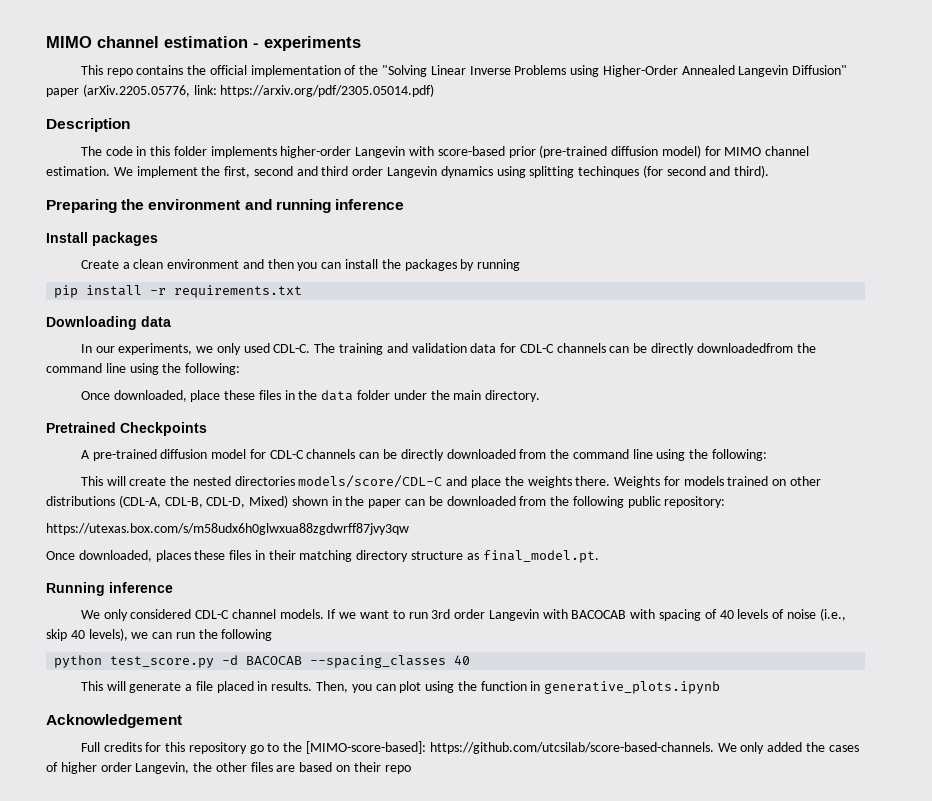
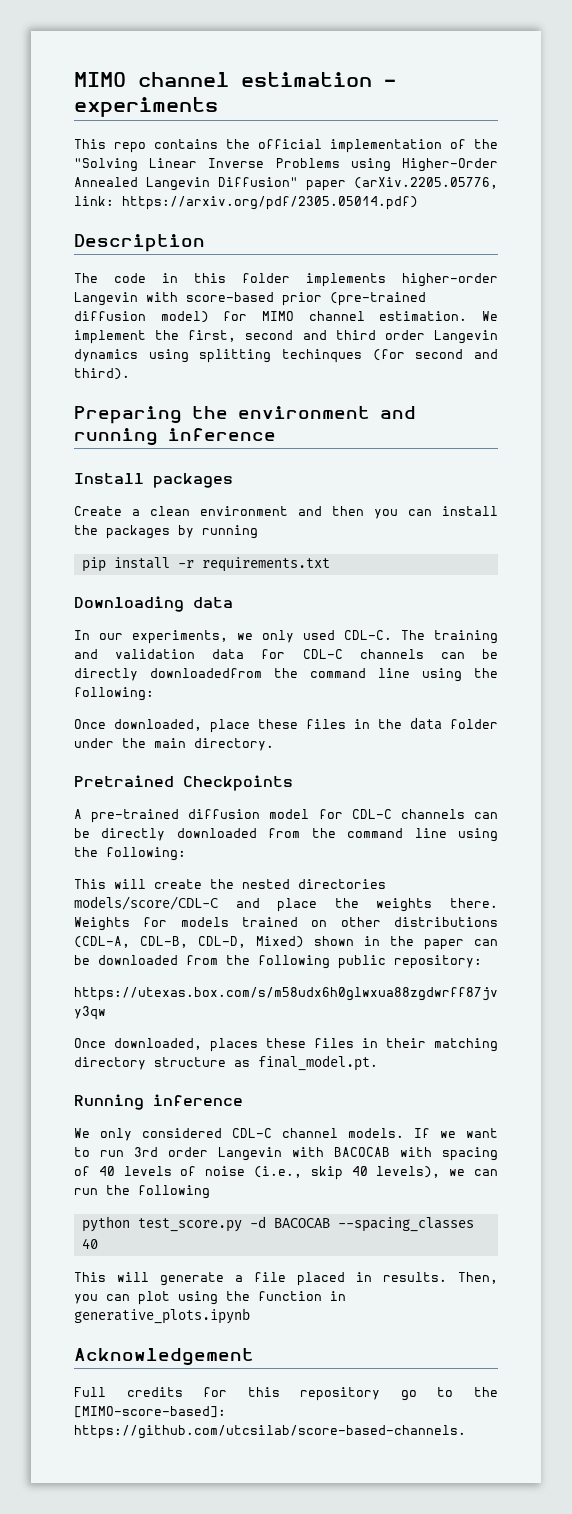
- Full credits for this repository go to the [MIMO-score-based]: https://github.com/utcsilab/score-based-channels. We only added the cases of higher order Langevin, the other files are based on their repo
+ Full credits for this repository go to the [MIMO-score-based]: https://github.com/utcsilab/score-based-channels.

